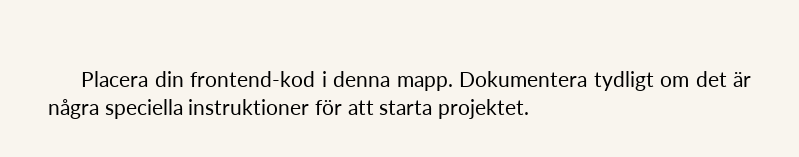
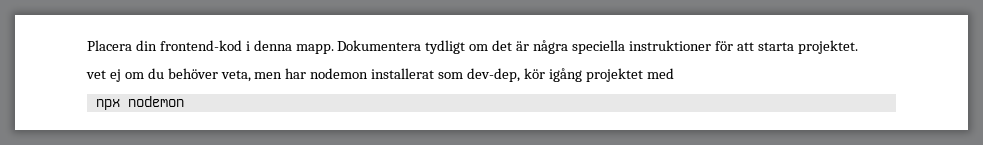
+ vet ej om du behöver veta, men har nodemon installerat som dev-dep, kör igång projektet med
+ npx nodemon

